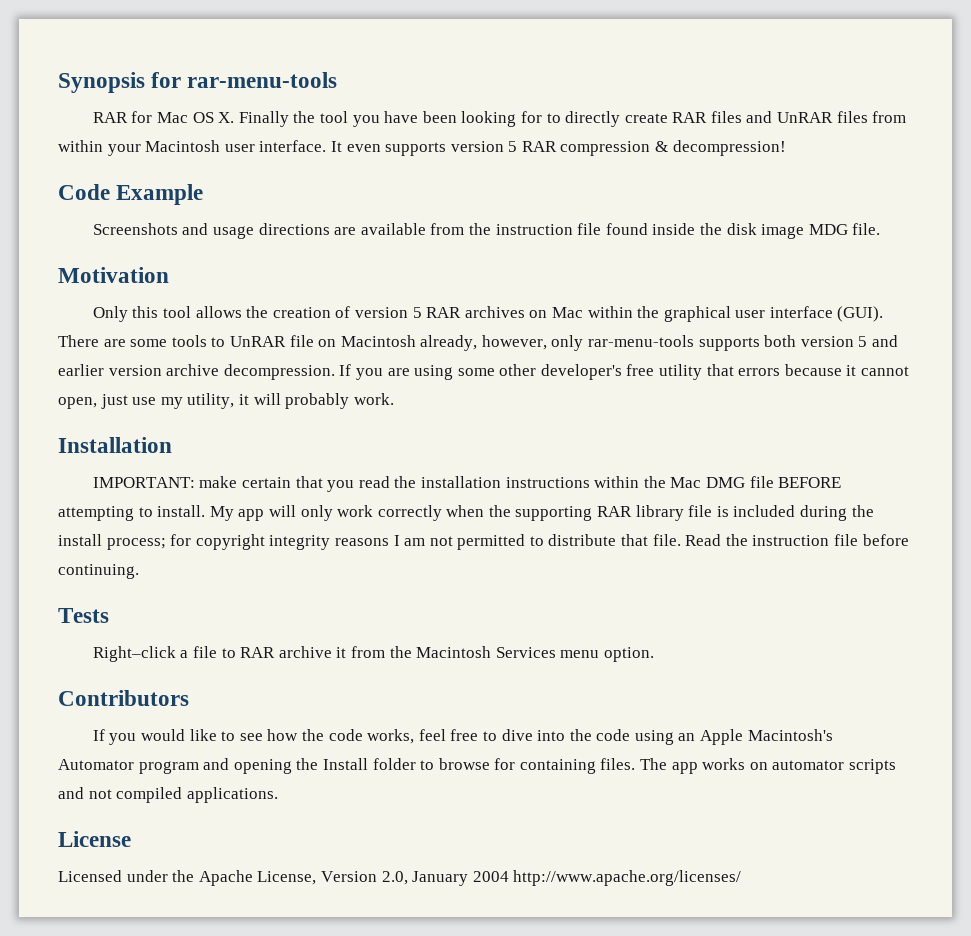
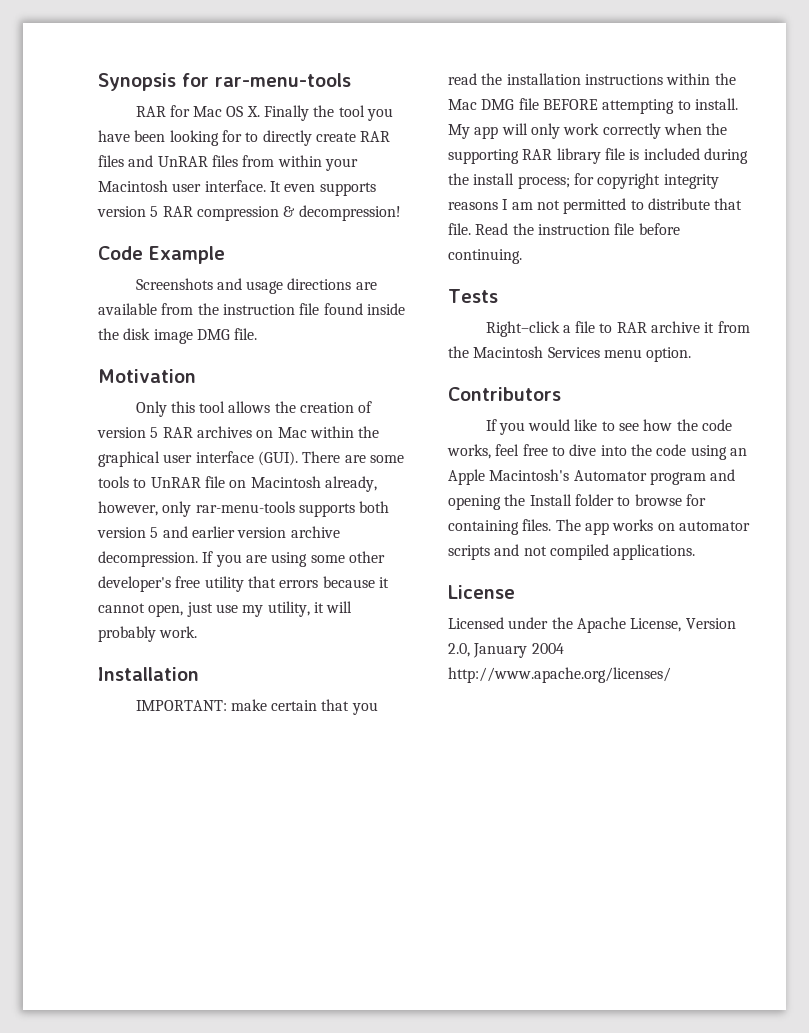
- Screenshots and usage directions are available from the instruction file found inside the disk image MDG file.
+ Screenshots and usage directions are available from the instruction file found inside the disk image DMG file.

